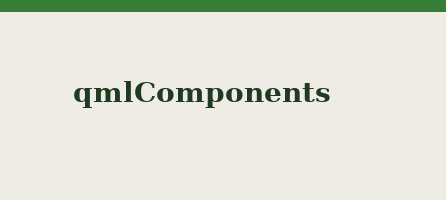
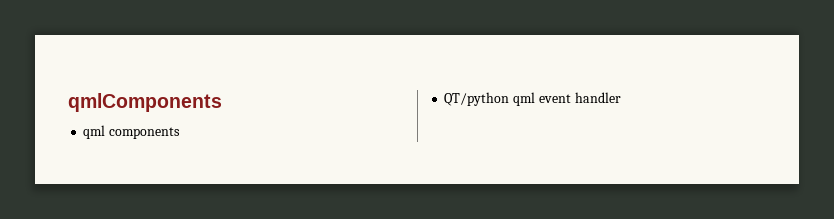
+ qml components
+ QT/python qml event handler

